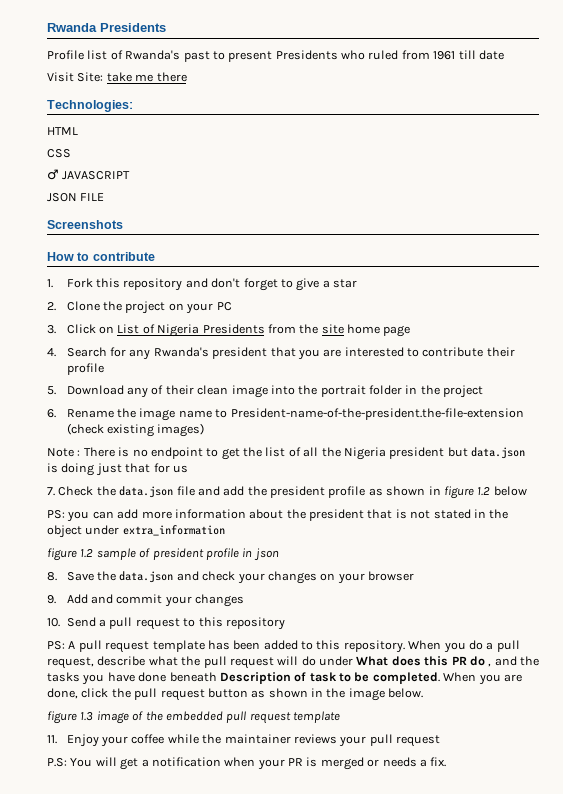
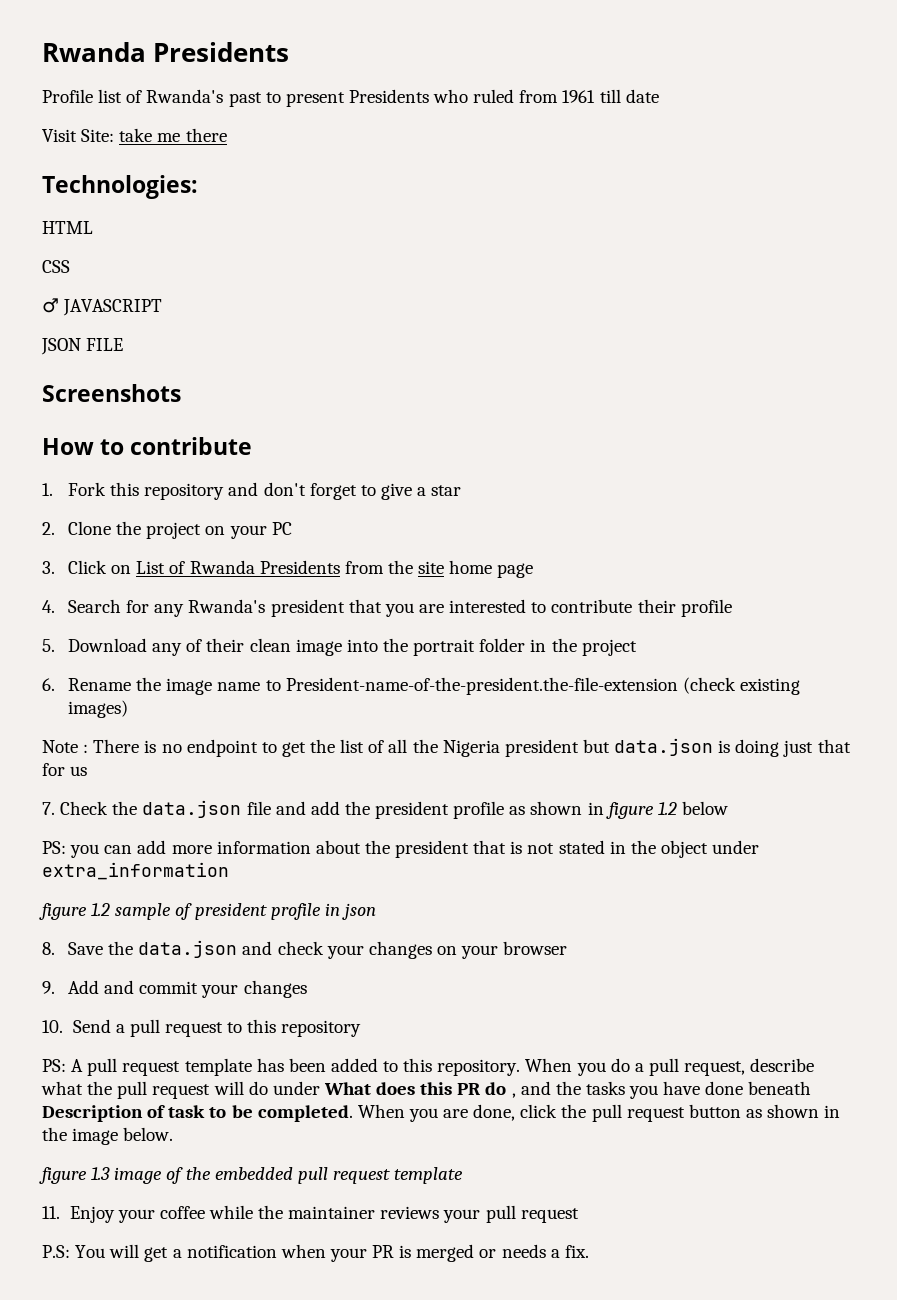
- 3. Click on List of Nigeria Presidents from the site home page
+ 3. Click on List of Rwanda Presidents from the site home page

